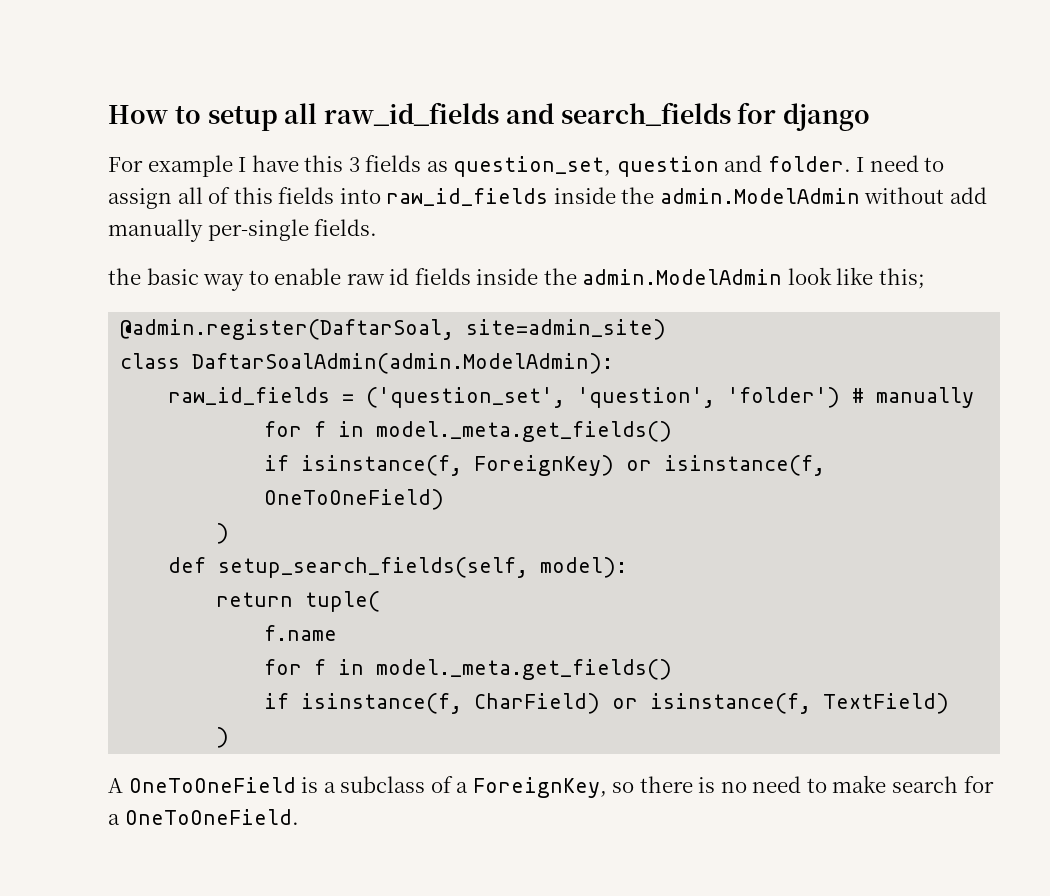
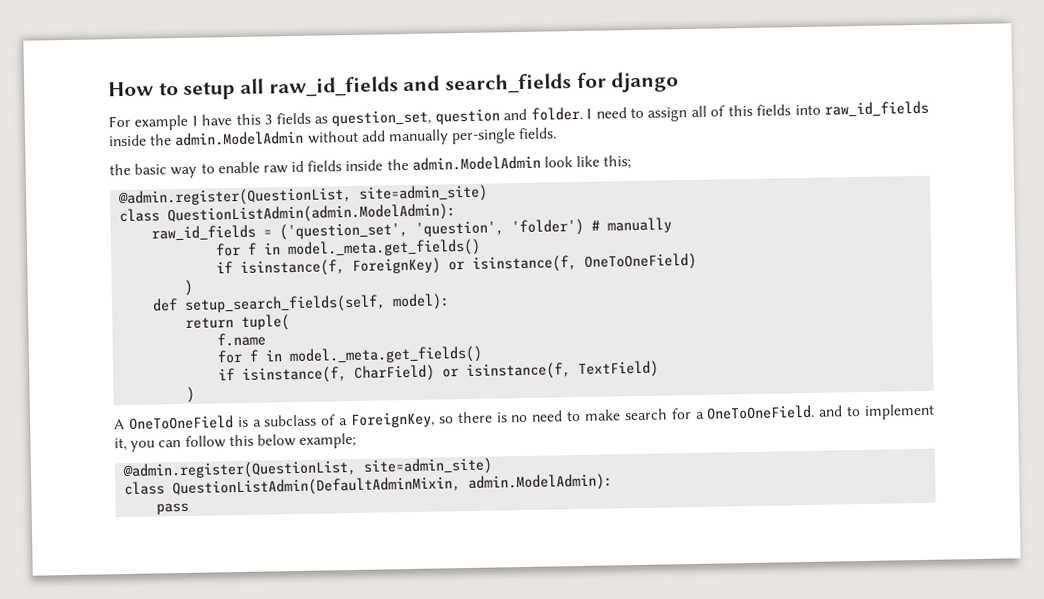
  the basic way to enable raw id fields inside the admin.ModelAdmin look like this;
- @admin.register(DaftarSoal, site=admin_site)
- class DaftarSoalAdmin(admin.ModelAdmin):
+ @admin.register(QuestionList, site=admin_site)
+ class QuestionListAdmin(admin.ModelAdmin):
- A OneToOneField is a subclass of a ForeignKey, so there is no need to make search for a OneToOneField.
+ A OneToOneField is a subclass of a ForeignKey, so there is no need to make search for a OneToOneField. and to implement it, you can follow this below example;
+ @admin.register(QuestionList, site=admin_site)
+ class QuestionListAdmin(DefaultAdminMixin, admin.ModelAdmin):
+ pass

